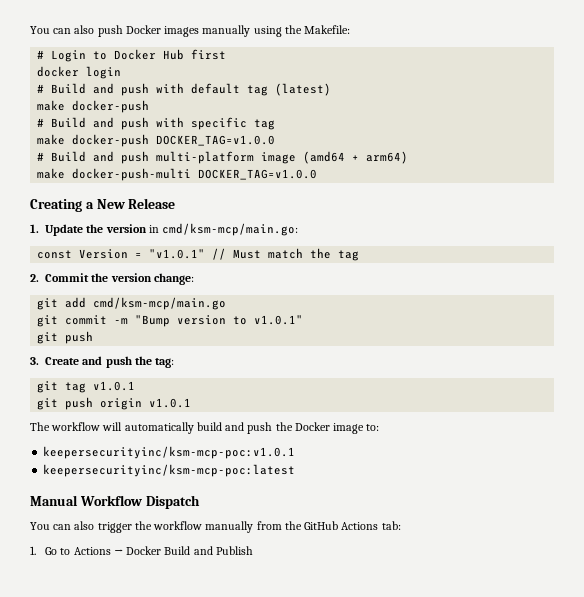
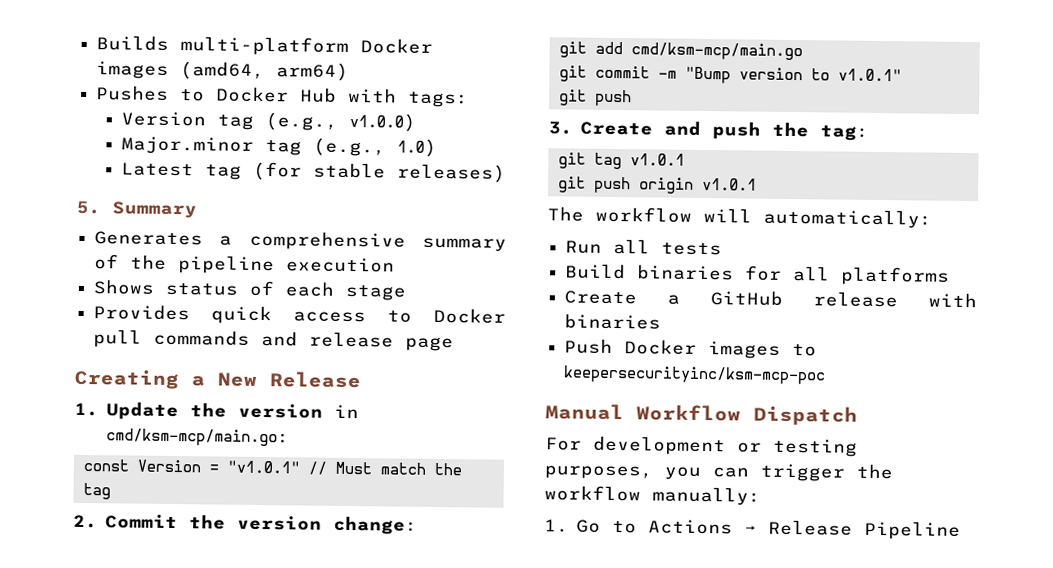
- You can also push Docker images manually using the Makefile:
- # Login to Docker Hub first
- docker login
- # Build and push with default tag (latest)
- make docker-push
- # Build and push with specific tag
- make docker-push DOCKER_TAG=v1.0.0
- # Build and push multi-platform image (amd64 + arm64)
- make docker-push-multi DOCKER_TAG=v1.0.0
+ Builds multi-platform Docker images (amd64, arm64)
+ Pushes to Docker Hub with tags:
+ Version tag (e.g., v1.0.0)
+ Major.minor tag (e.g., 1.0)
+ Latest tag (for stable releases)
+ 5. Summary
+ Generates a comprehensive summary of the pipeline execution
+ Shows status of each stage
+ Provides quick access to Docker pull commands and release page
- The workflow will automatically build and push the Docker image to:
- keepersecurityinc/ksm-mcp-poc:v1.0.1
- keepersecurityinc/ksm-mcp-poc:latest
+ The workflow will automatically:
+ Run all tests
+ Build binaries for all platforms
+ Create a GitHub release with binaries
+ Push Docker images to keepersecurityinc/ksm-mcp-poc
  Manual Workflow Dispatch
- You can also trigger the workflow manually from the GitHub Actions tab:
+ For development or testing purposes, you can trigger the workflow manually:
- 1. Go to Actions → Docker Build and Publish
+ 1. Go to Actions → Release Pipeline

